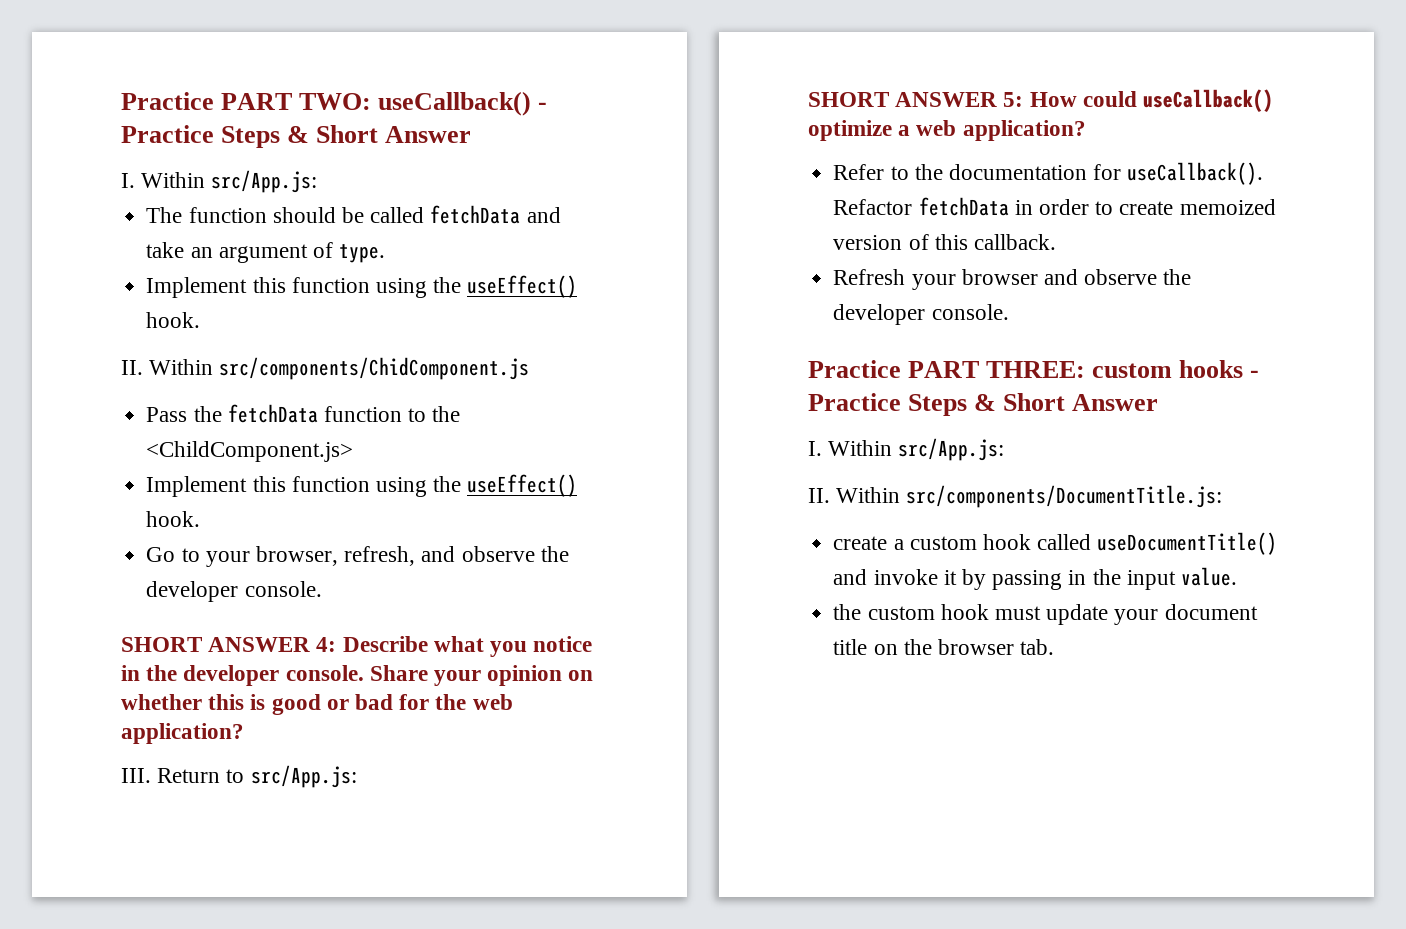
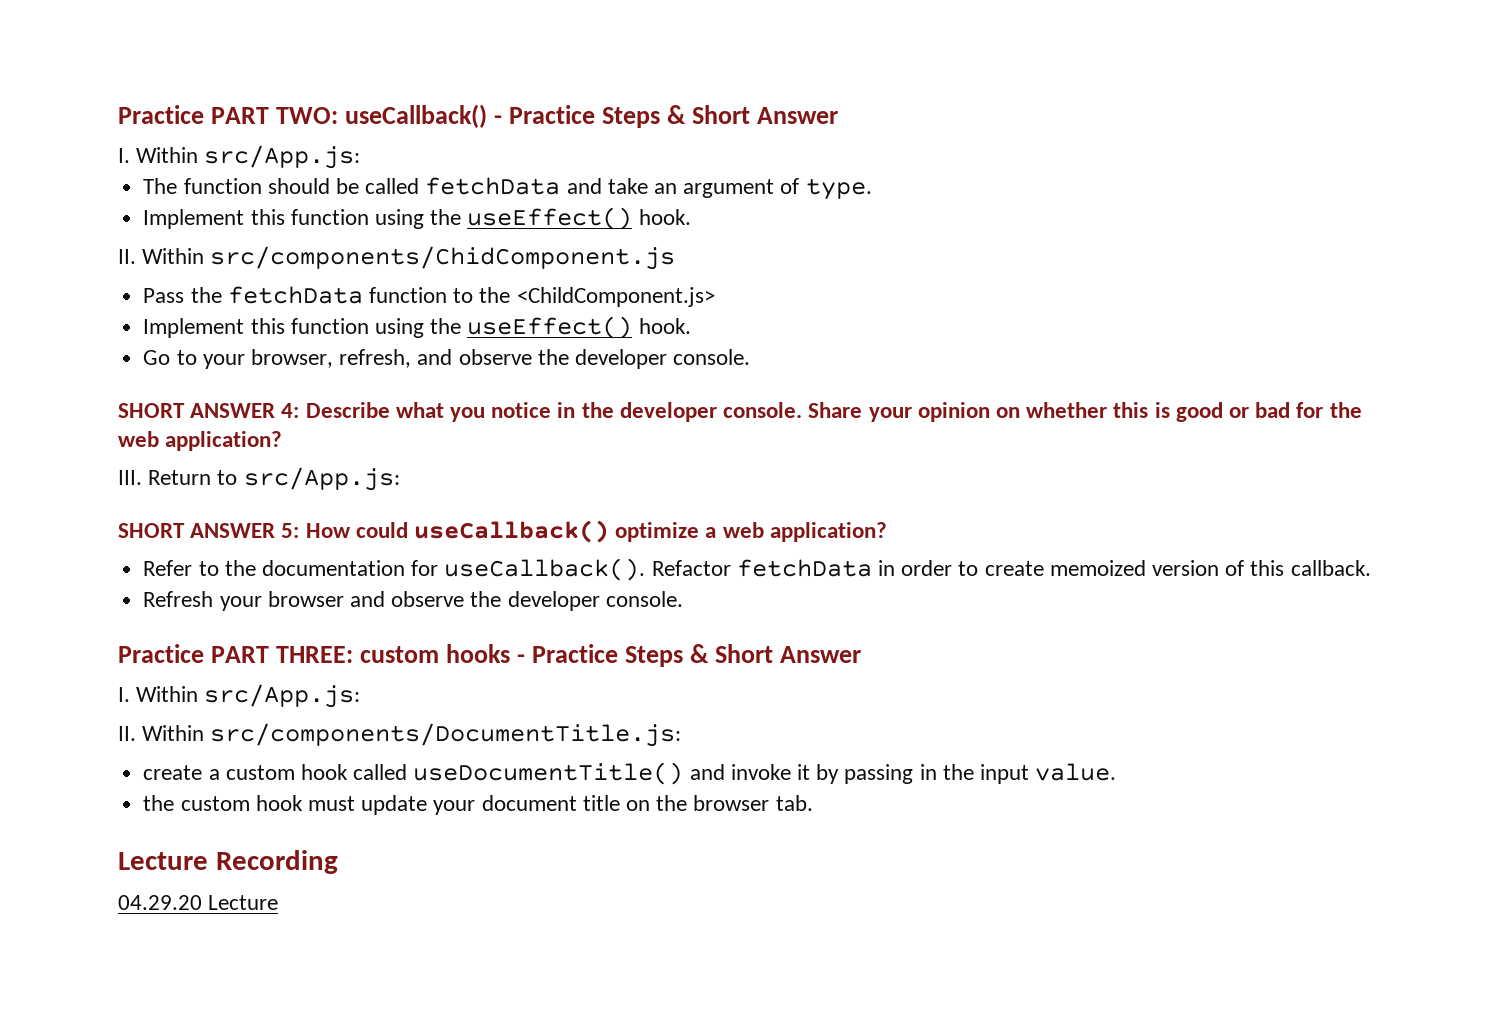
+ Lecture Recording
+ 04.29.20 Lecture

